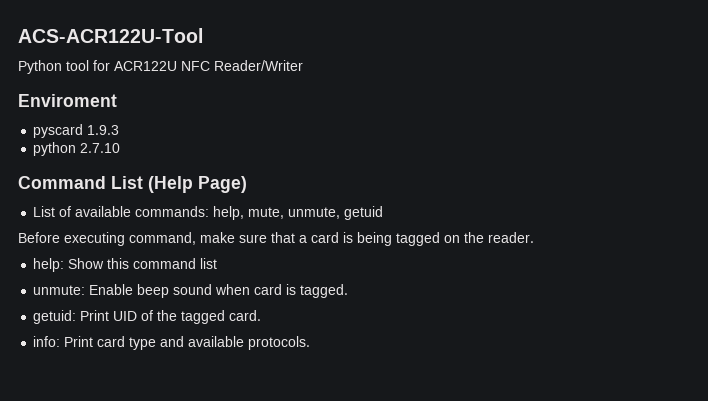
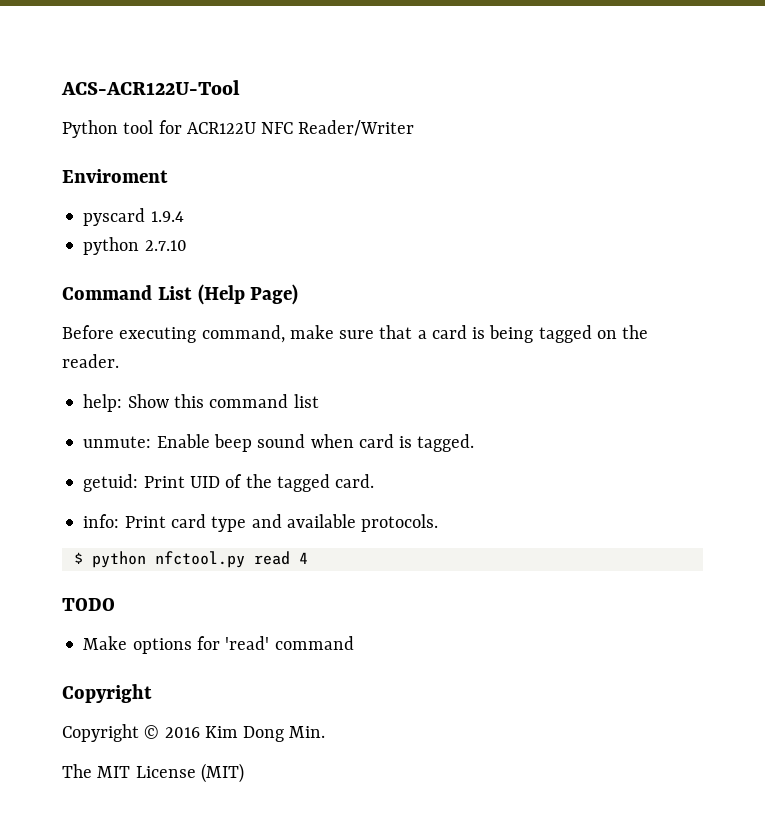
- pyscard 1.9.3
+ pyscard 1.9.4
- List of available commands: help, mute, unmute, getuid
+ $ python nfctool.py read 4
+ TODO
+ Make options for 'read' command
+ Copyright
+ Copyright © 2016 Kim Dong Min.
+ The MIT License (MIT)

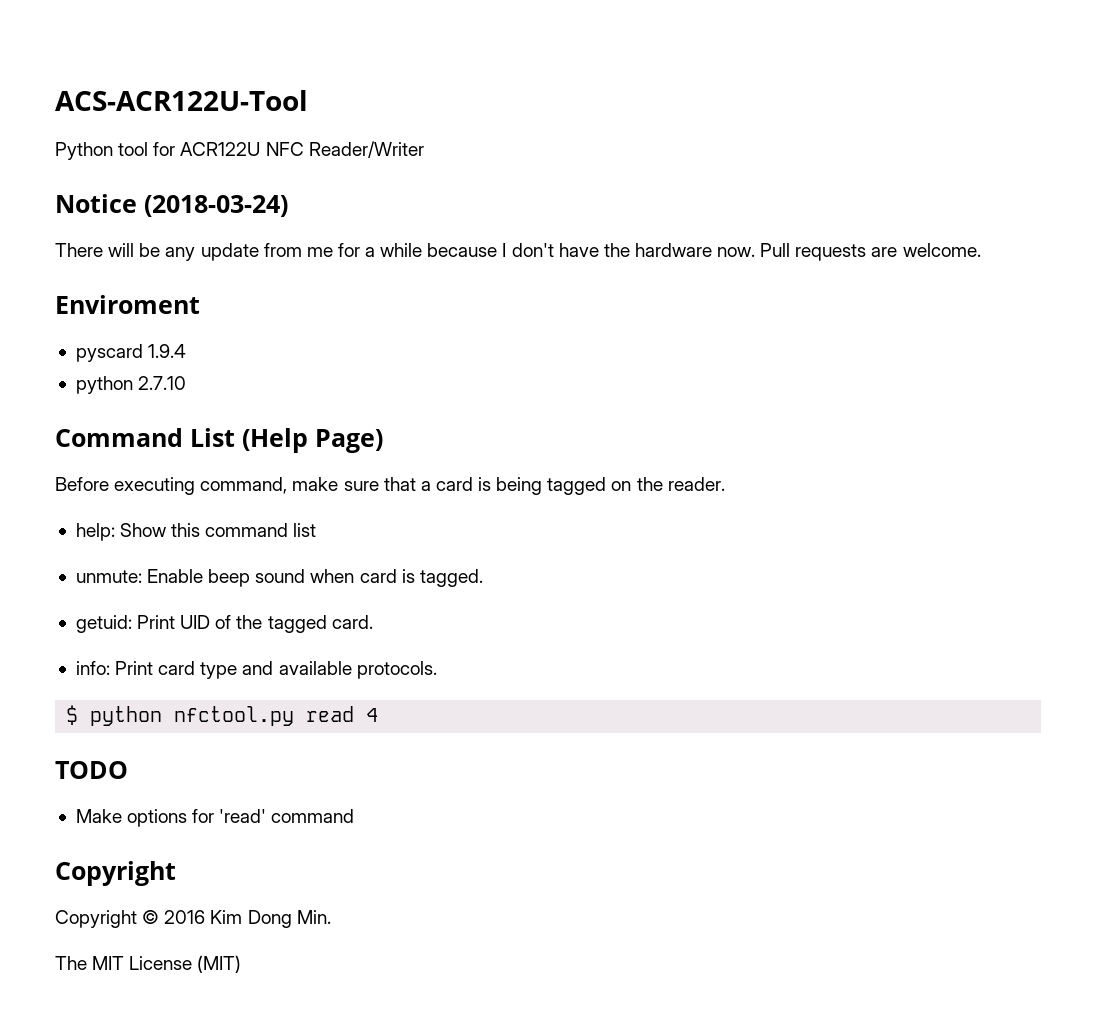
+ Notice (2018-03-24)
+ There will be any update from me for a while because I don't have the hardware now. Pull requests are welcome.

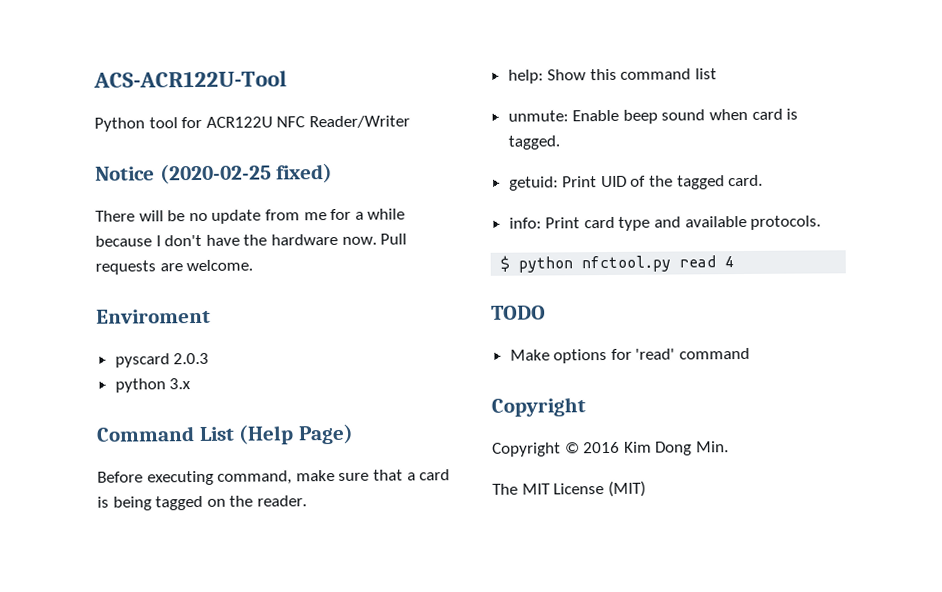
- Notice (2018-03-24)
+ Notice (2020-02-25 fixed)
- There will be any update from me for a while because I don't have the hardware now.
+ There will be no update from me for a while because I don't have the hardware now.
- pyscard 1.9.4
- python 2.7.10
+ pyscard 2.0.3
+ python 3.x

